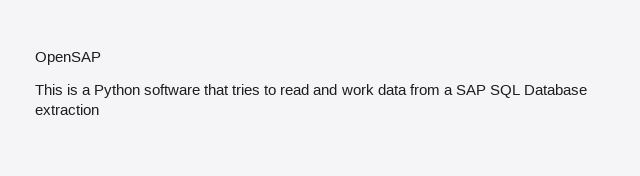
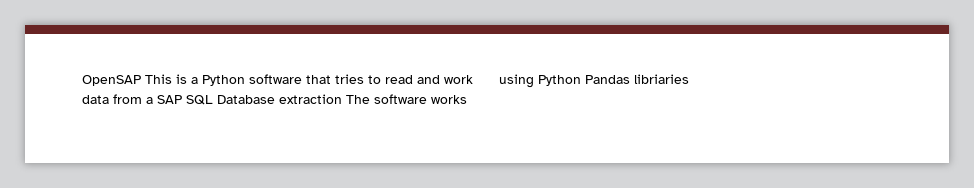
- OpenSAP
- This is a Python software that tries to read and work data from a SAP SQL Database extraction
+ OpenSAP This is a Python software that tries to read and work data from a SAP SQL Database extraction The software works using Python Pandas libriaries

